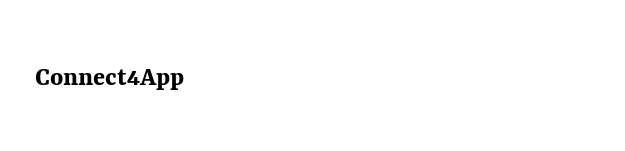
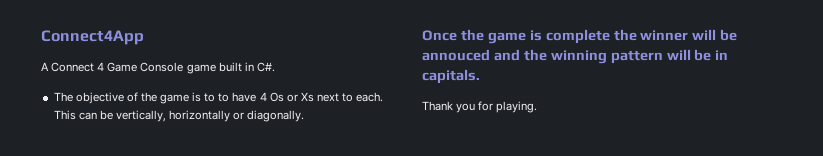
+ A Connect 4 Game Console game built in C#.
+ The objective of the game is to to have 4 Os or Xs next to each. This can be vertically, horizontally or diagonally.
+ Once the game is complete the winner will be annouced and the winning pattern will be in capitals.
+ Thank you for playing.

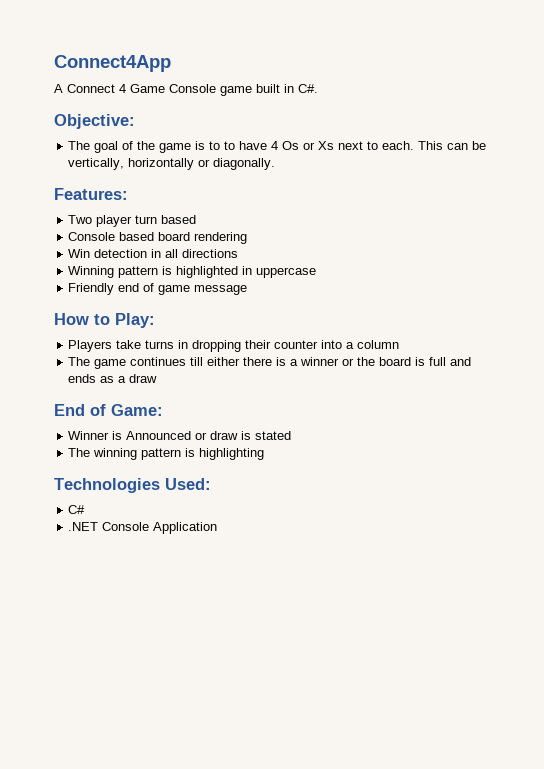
- The objective of the game is to to have 4 Os or Xs next to each.
+ Objective:
+ The goal of the game is to to have 4 Os or Xs next to each.
- Once the game is complete the winner will be annouced and the winning pattern will be in capitals.
- Thank you for playing.
+ Features:
+ Two player turn based
+ Console based board rendering
+ Win detection in all directions
+ Winning pattern is highlighted in uppercase
+ Friendly end of game message
+ How to Play:
+ Players take turns in dropping their counter into a column
+ The game continues till either there is a winner or the board is full and ends as a draw
+ End of Game:
+ Winner is Announced or draw is stated
+ The winning pattern is highlighting
+ Technologies Used:
+ C#
+ .NET Console Application

